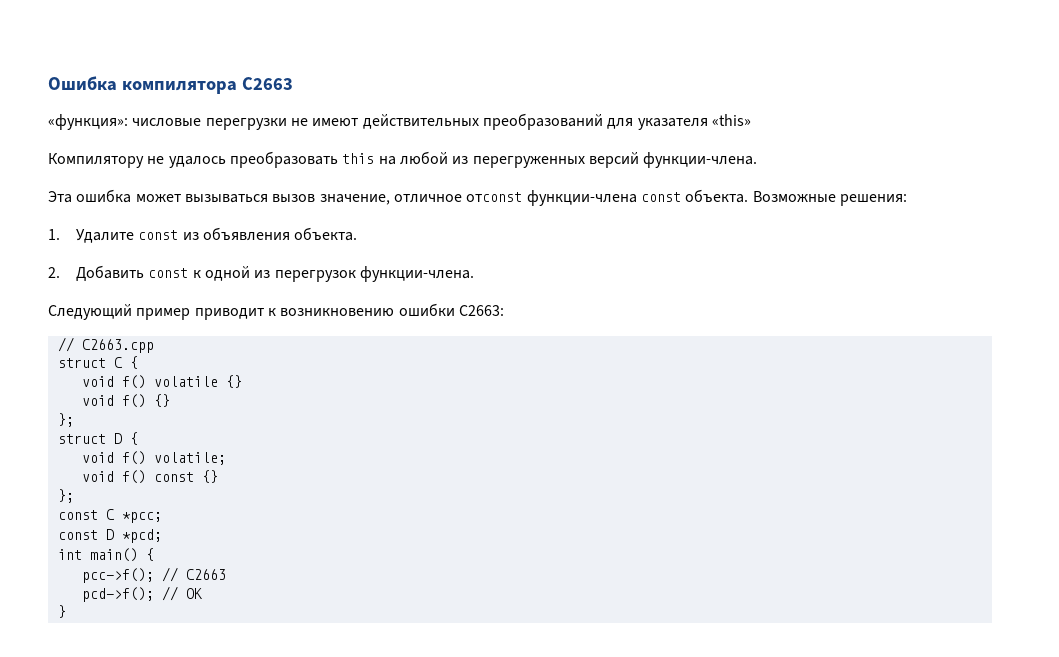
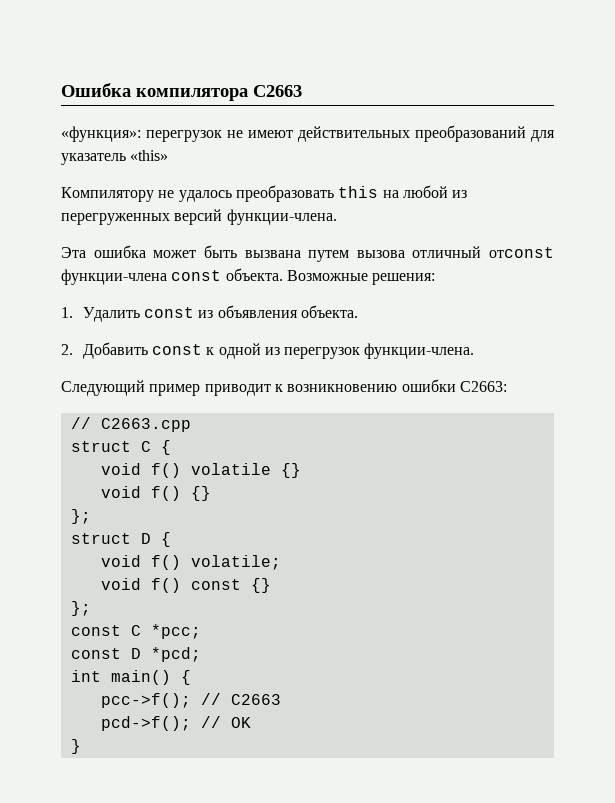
- «функция»: числовые перегрузки не имеют действительных преобразований для указателя «this»
+ «функция»: перегрузок не имеют действительных преобразований для указатель «this»
- Эта ошибка может вызываться вызов значение, отличное отconst функции-члена const объекта.
+ Эта ошибка может быть вызвана путем вызова отличный отconst функции-члена const объекта.
- 1. Удалите const из объявления объекта.
+ 1. Удалить const из объявления объекта.

